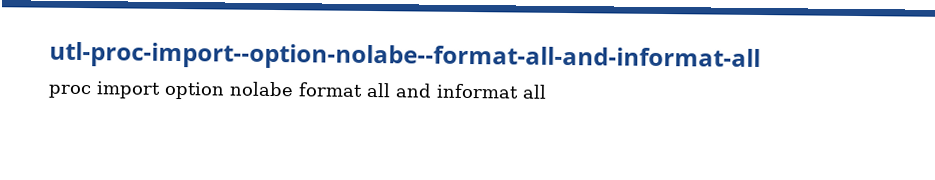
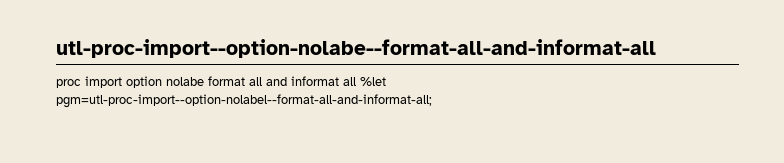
- proc import option nolabe format all and informat all
+ proc import option nolabe format all and informat all %let pgm=utl-proc-import--option-nolabel--format-all-and-informat-all;

